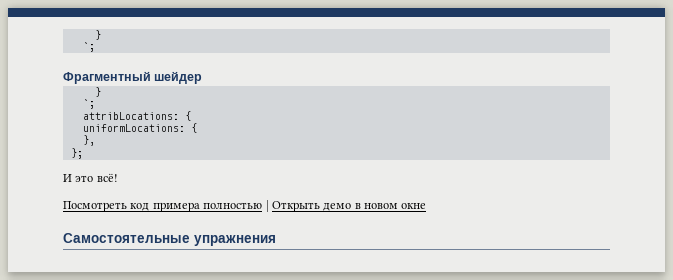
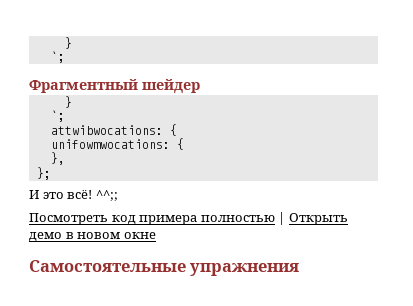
- attribLocations: {
- uniformLocations: {
+ attwibwocations: {
+ unifowmwocations: {
+ ^^;;

